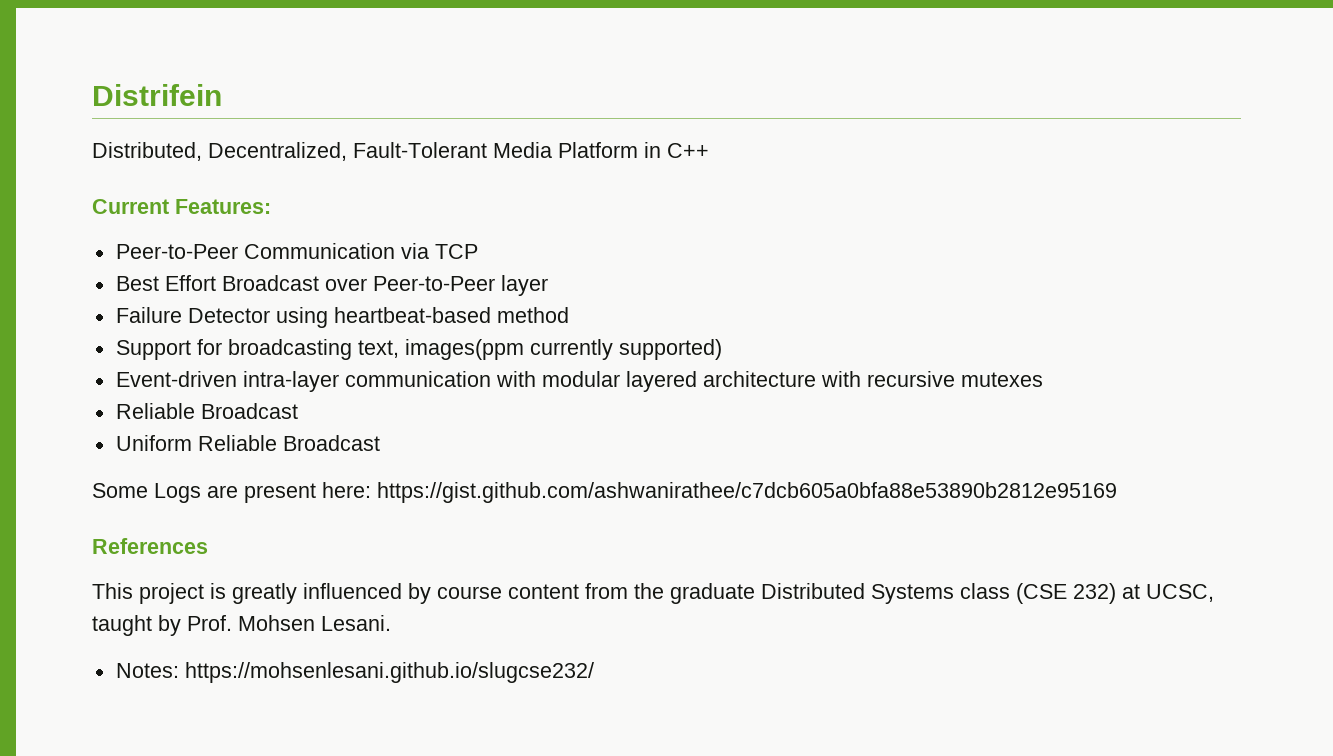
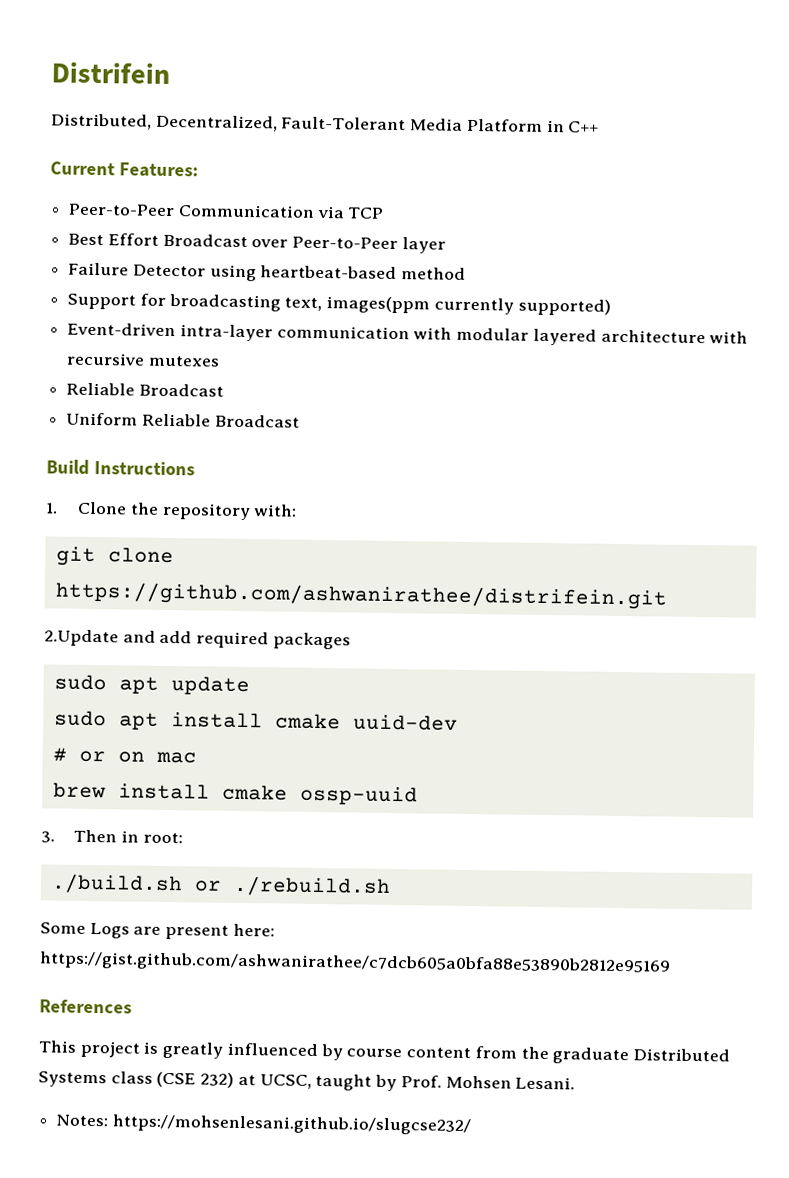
+ Build Instructions
+ 1. Clone the repository with:
+ git clone https://github.com/ashwanirathee/distrifein.git
+ 2.Update and add required packages
+ sudo apt update
+ sudo apt install cmake uuid-dev
+ # or on mac
+ brew install cmake ossp-uuid
+ 3. Then in root:
+ ./build.sh or ./rebuild.sh

